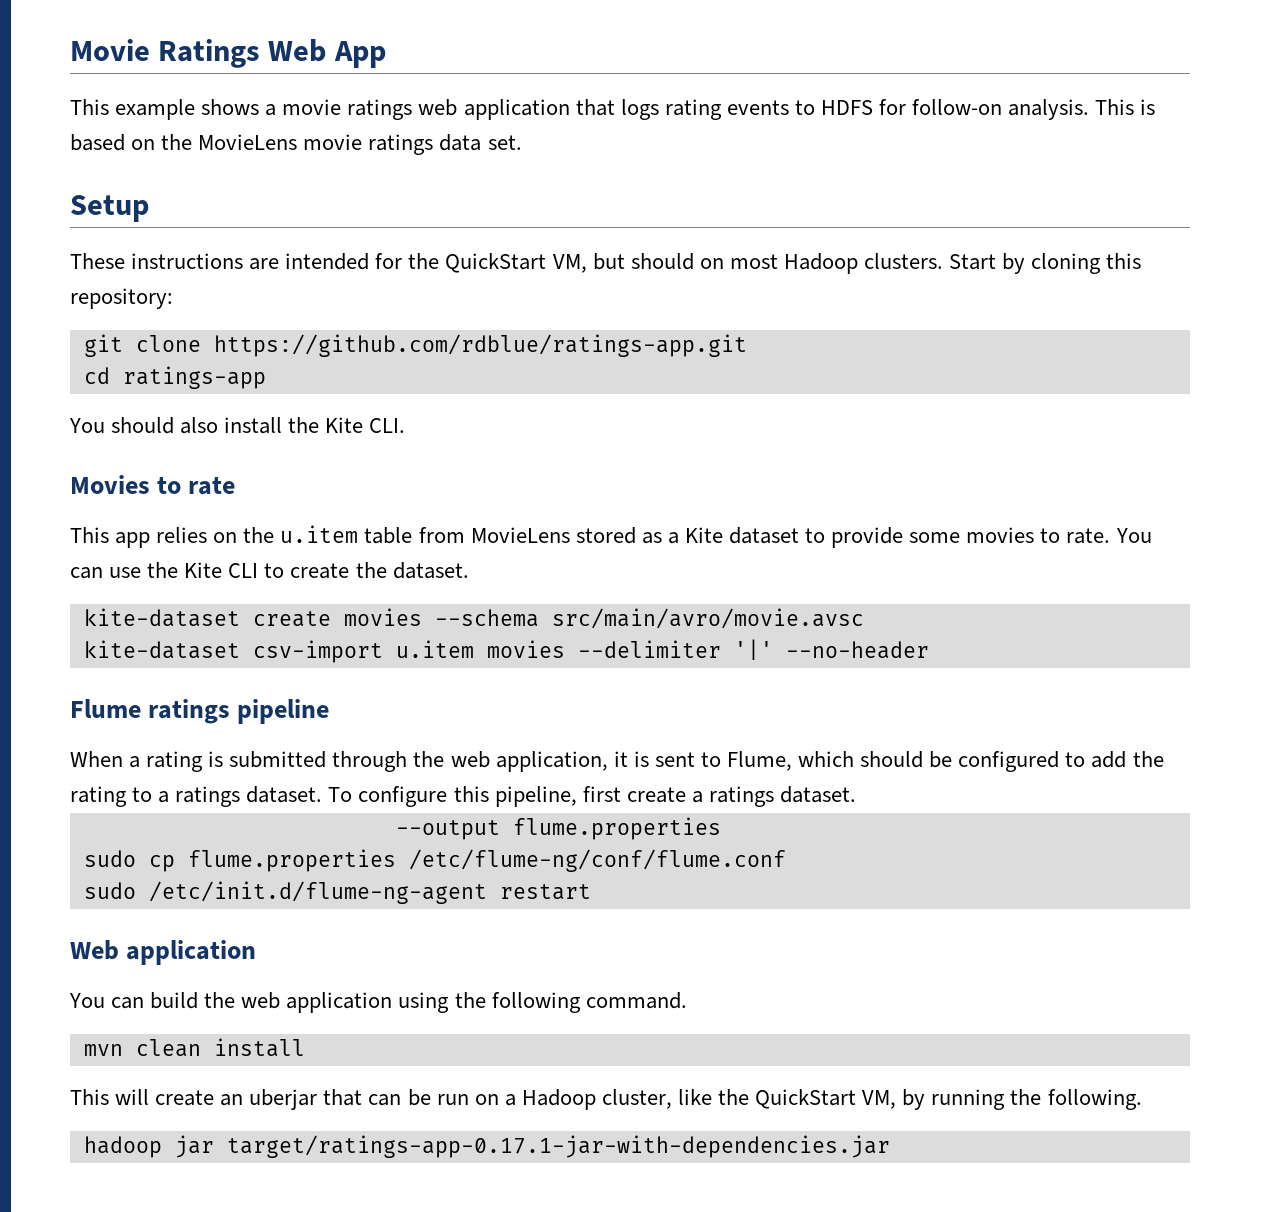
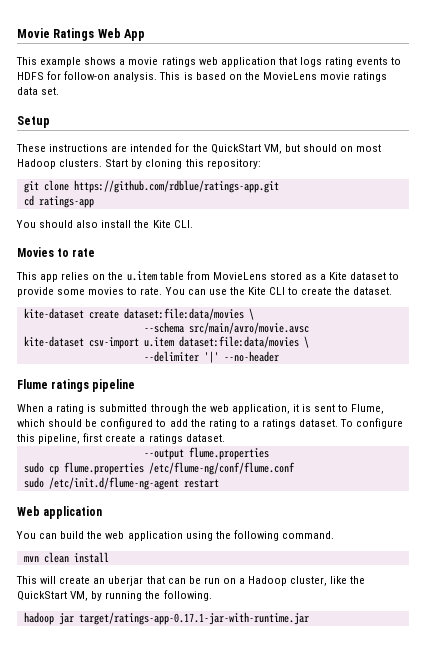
- kite-dataset create movies --schema src/main/avro/movie.avsc
+ kite-dataset create dataset:file:data/movies \
+ --schema src/main/avro/movie.avsc
- kite-dataset csv-import u.item movies --delimiter '|' --no-header
+ kite-dataset csv-import u.item dataset:file:data/movies \
+ --delimiter '|' --no-header
- hadoop jar target/ratings-app-0.17.1-jar-with-dependencies.jar
+ hadoop jar target/ratings-app-0.17.1-jar-with-runtime.jar

